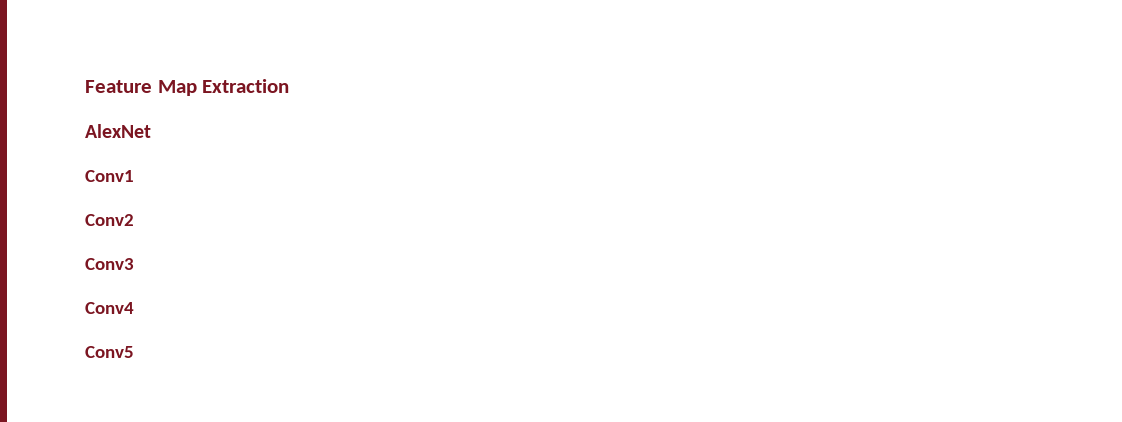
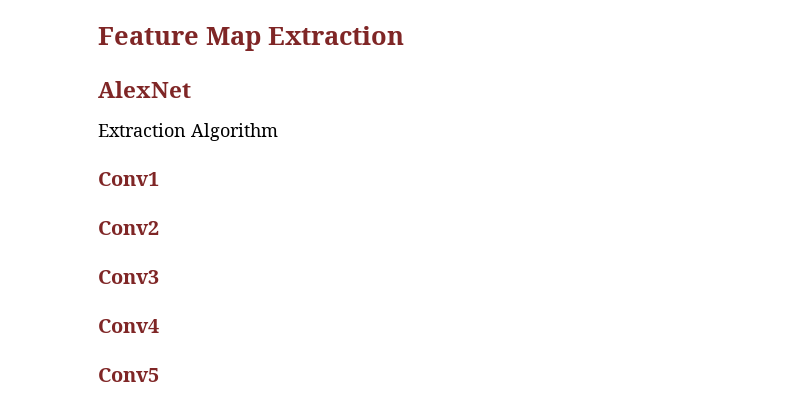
+ Extraction Algorithm

